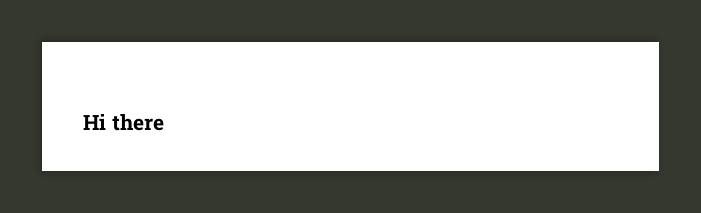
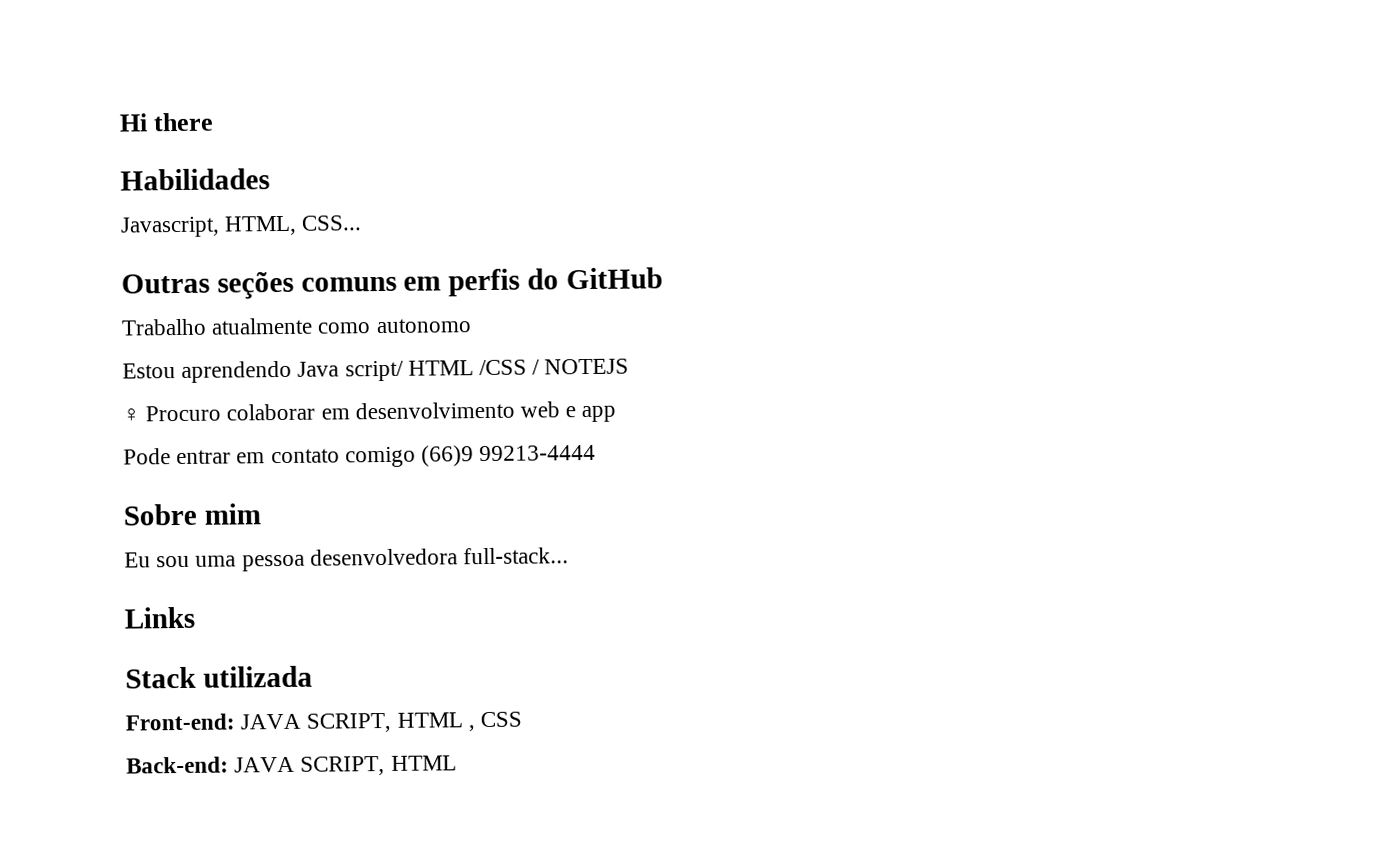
+ Habilidades
+ Javascript, HTML, CSS...
+ Outras seções comuns em perfis do GitHub
+ Trabalho atualmente como autonomo
+ Estou aprendendo Java script/ HTML /CSS / NOTEJS
+ ♀ Procuro colaborar em desenvolvimento web e app
+ Pode entrar em contato comigo (66)9 99213-4444
+ Sobre mim
+ Eu sou uma pessoa desenvolvedora full-stack...
+ Links
+ Stack utilizada
+ Front-end: JAVA SCRIPT, HTML , CSS
+ Back-end: JAVA SCRIPT, HTML

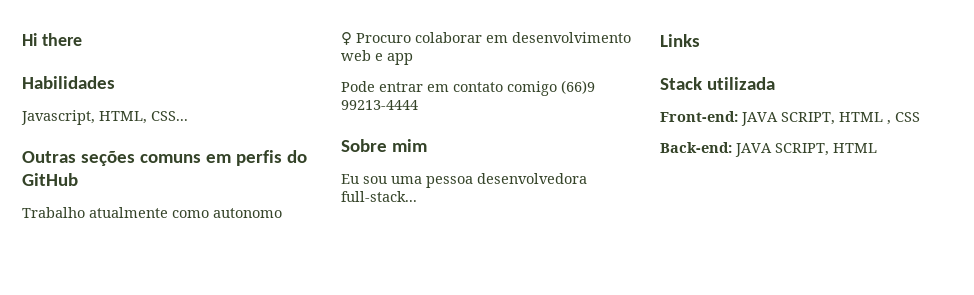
- Estou aprendendo Java script/ HTML /CSS / NOTEJS

